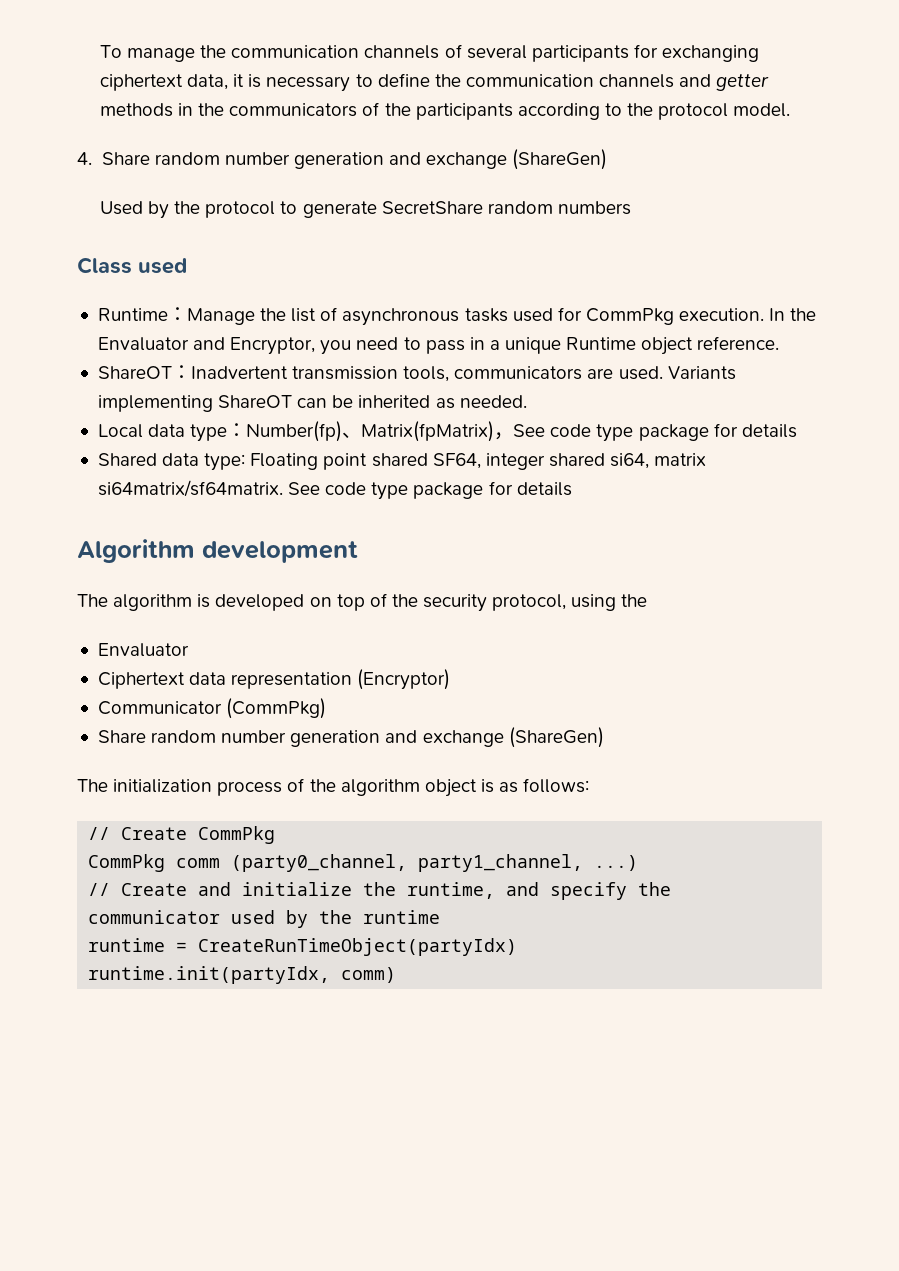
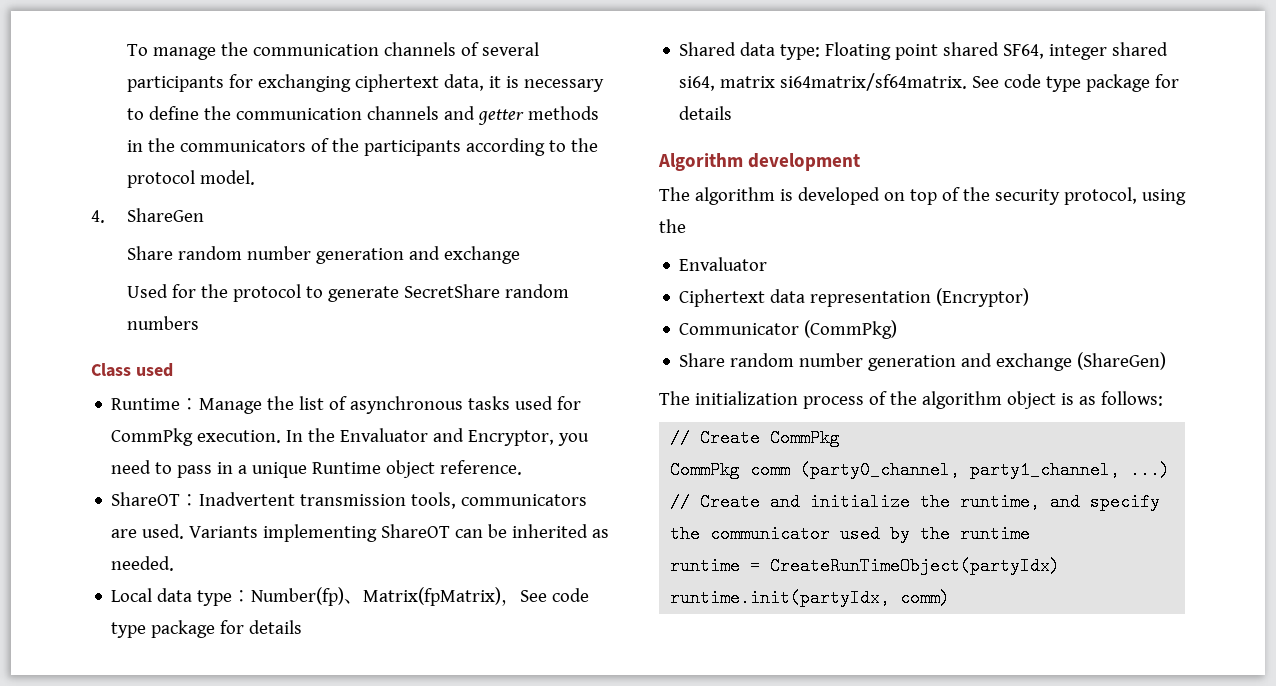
- 4. Share random number generation and exchange (ShareGen)
+ 4. ShareGen
+ Share random number generation and exchange
- Used by the protocol to generate SecretShare random numbers
+ Used for the protocol to generate SecretShare random numbers

